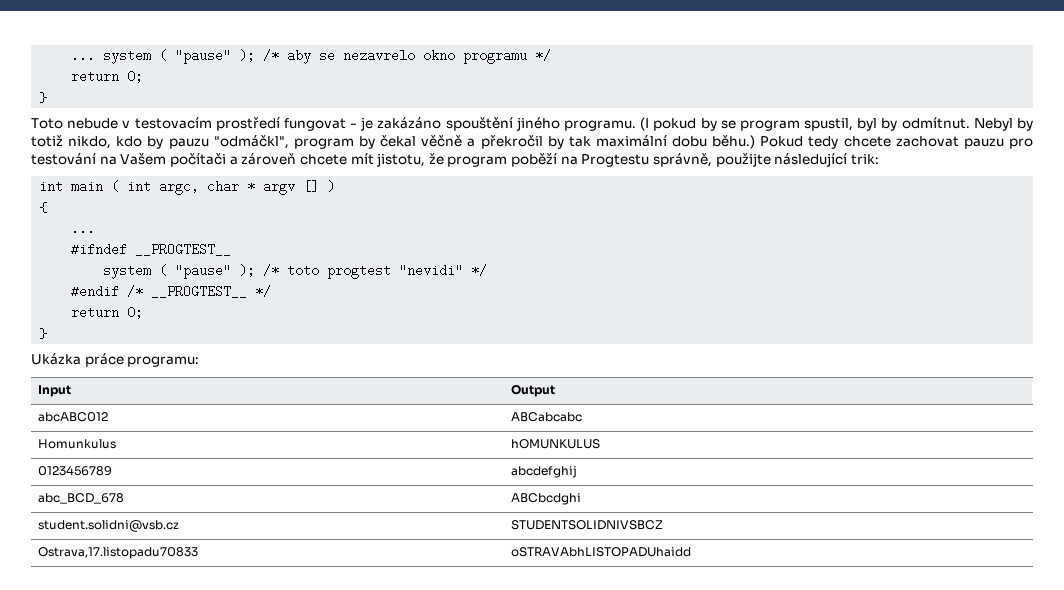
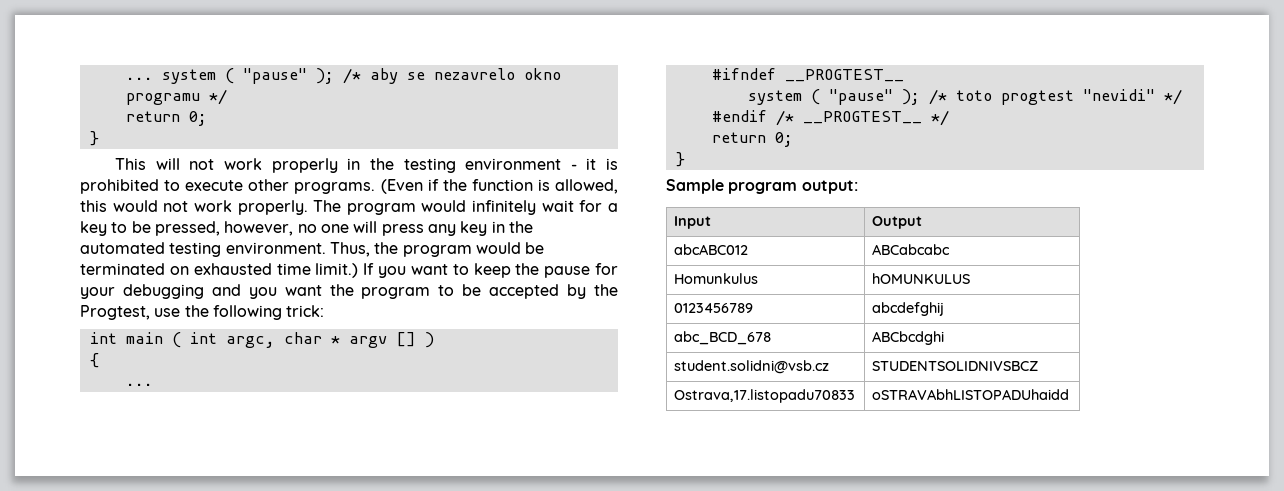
- Toto nebude v testovacím prostředí fungovat - je zakázáno spouštění jiného programu. (I pokud by se program spustil, byl by odmítnut. Nebyl by totiž nikdo, kdo by pauzu "odmáčkl", program by čekal věčně a překročil by tak maximální dobu běhu.) Pokud tedy chcete zachovat pauzu pro testování na Vašem počítači a zároveň chcete mít jistotu, že program poběží na Progtestu správně, použijte následující trik:
+ This will not work properly in the testing environment - it is prohibited to execute other programs. (Even if the function is allowed, this would not work properly. The program would infinitely wait for a key to be pressed, however, no one will press any key in the automated testing environment. Thus, the program would be terminated on exhausted time limit.) If you want to keep the pause for your debugging and you want the program to be accepted by the Progtest, use the following trick:
- Ukázka práce programu:
+ Sample program output:

